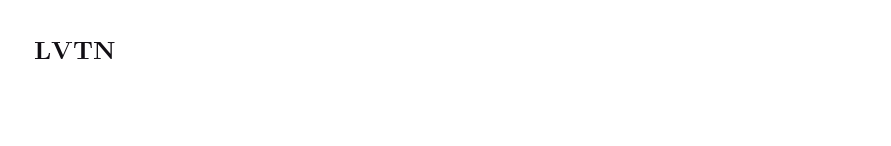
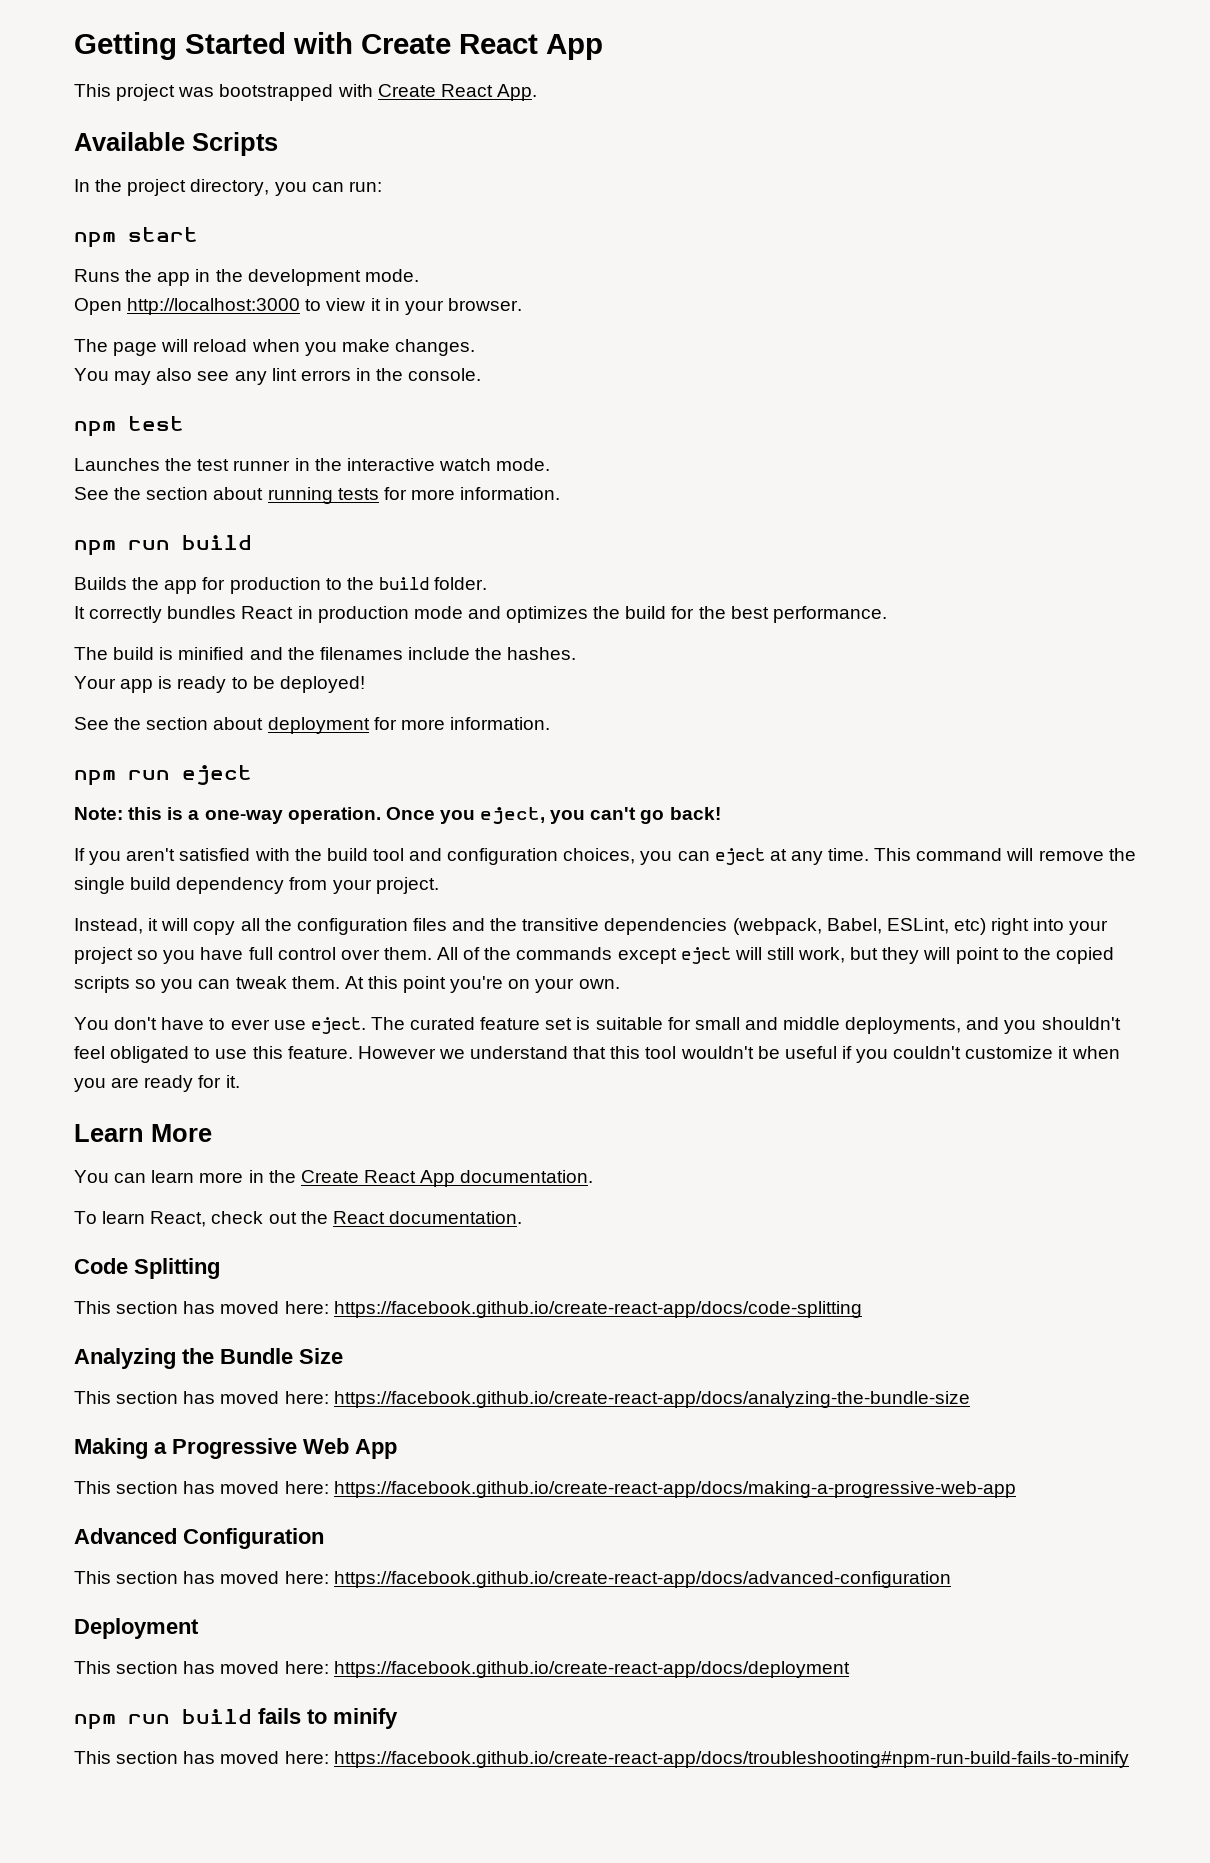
- LVTN
+ Getting Started with Create React App
+ This project was bootstrapped with Create React App.
+ Available Scripts
+ In the project directory, you can run:
+ npm start
+ Runs the app in the development mode.
+ Open http://localhost:3000 to view it in your browser.
+ The page will reload when you make changes.
+ You may also see any lint errors in the console.
+ npm test
+ Launches the test runner in the interactive watch mode.
+ See the section about running tests for more information.
+ npm run build
+ Builds the app for production to the build folder.
+ It correctly bundles React in production mode and optimizes the build for the best performance.
+ The build is minified and the filenames include the hashes.
+ Your app is ready to be deployed!
+ See the section about deployment for more information.
+ npm run eject
+ Note: this is a one-way operation. Once you eject, you can't go back!
+ If you aren't satisfied with the build tool and configuration choices, you can eject at any time. This command will remove the single build dependency from your project.
+ Instead, it will copy all the configuration files and the transitive dependencies (webpack, Babel, ESLint, etc) right into your project so you have full control over them. All of the commands except eject will still work, but they will point to the copied scripts so you can tweak them. At this point you're on your own.
+ You don't have to ever use eject. The curated feature set is suitable for small and middle deployments, and you shouldn't feel obligated to use this feature. However we understand that this tool wouldn't be useful if you couldn't customize it when you are ready for it.
+ Learn More
+ You can learn more in the Create React App documentation.
+ To learn React, check out the React documentation.
+ Code Splitting
+ This section has moved here: https://facebook.github.io/create-react-app/docs/code-splitting
+ Analyzing the Bundle Size
+ This section has moved here: https://facebook.github.io/create-react-app/docs/analyzing-the-bundle-size
+ Making a Progressive Web App
+ This section has moved here: https://facebook.github.io/create-react-app/docs/making-a-progressive-web-app
+ Advanced Configuration
+ This section has moved here: https://facebook.github.io/create-react-app/docs/advanced-configuration
+ Deployment
+ This section has moved here: https://facebook.github.io/create-react-app/docs/deployment
+ npm run build fails to minify
+ This section has moved here: https://facebook.github.io/create-react-app/docs/troubleshooting#npm-run-build-fails-to-minify

